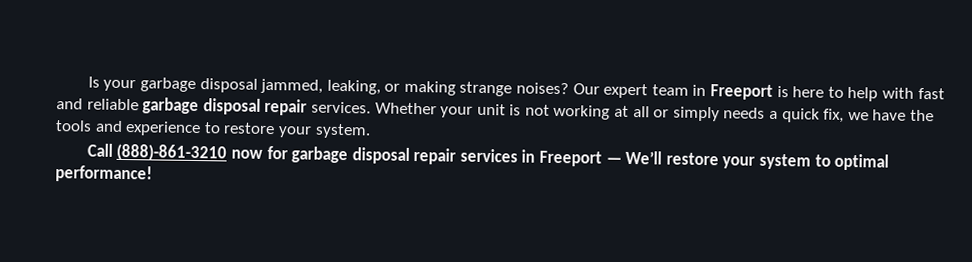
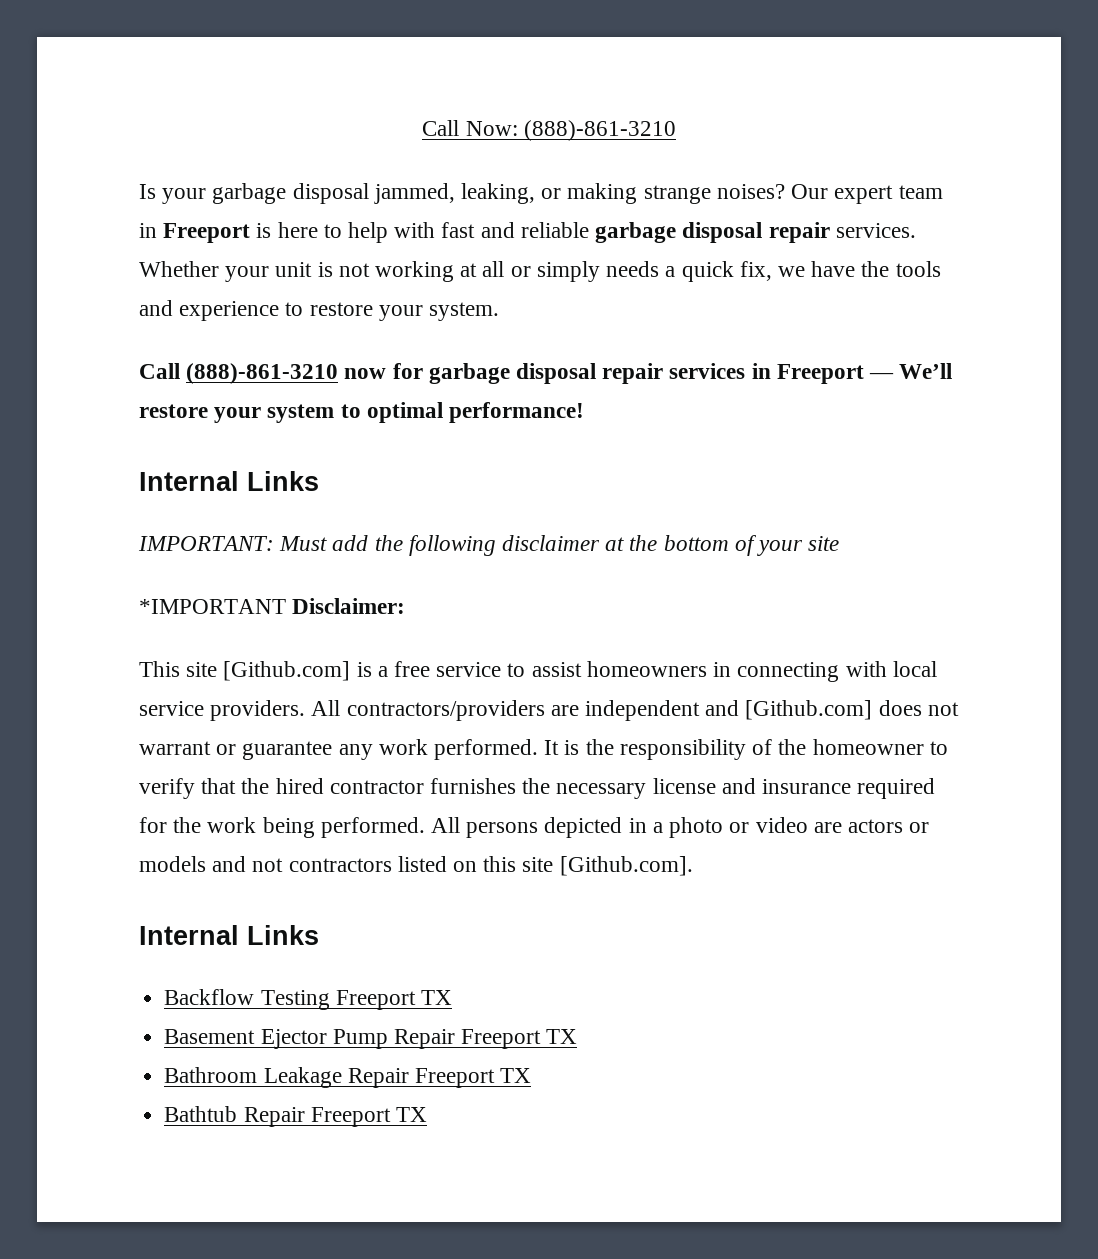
+ Call Now: (888)-861-3210
  Call (888)-861-3210 now for garbage disposal repair services in Freeport — We’ll restore your system to optimal performance!
+ Internal Links
+ IMPORTANT: Must add the following disclaimer at the bottom of your site
+ *IMPORTANT Disclaimer:
+ This site [Github.com] is a free service to assist homeowners in connecting with local service providers. All contractors/providers are independent and [Github.com] does not warrant or guarantee any work performed. It is the responsibility of the homeowner to verify that the hired contractor furnishes the necessary license and insurance required for the work being performed. All persons depicted in a photo or video are actors or models and not contractors listed on this site [Github.com].
+ Internal Links
+ Backflow Testing Freeport TX
+ Basement Ejector Pump Repair Freeport TX
+ Bathroom Leakage Repair Freeport TX
+ Bathtub Repair Freeport TX

